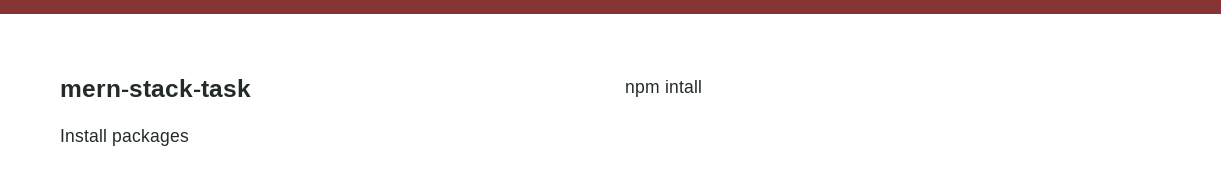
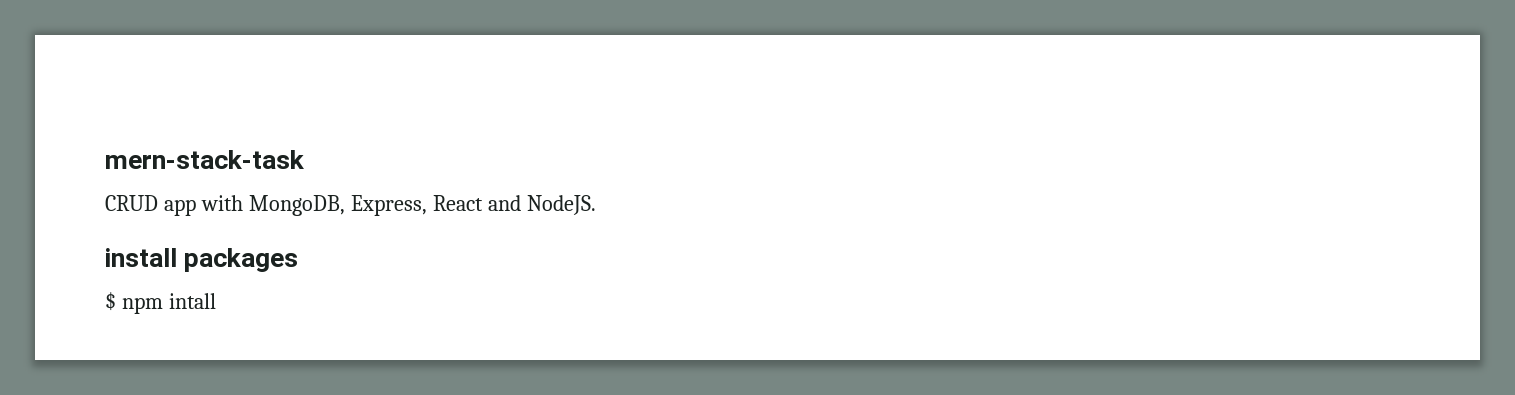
- Install packages
+ CRUD app with MongoDB, Express, React and NodeJS.
+ install packages
- npm intall
+ $ npm intall

